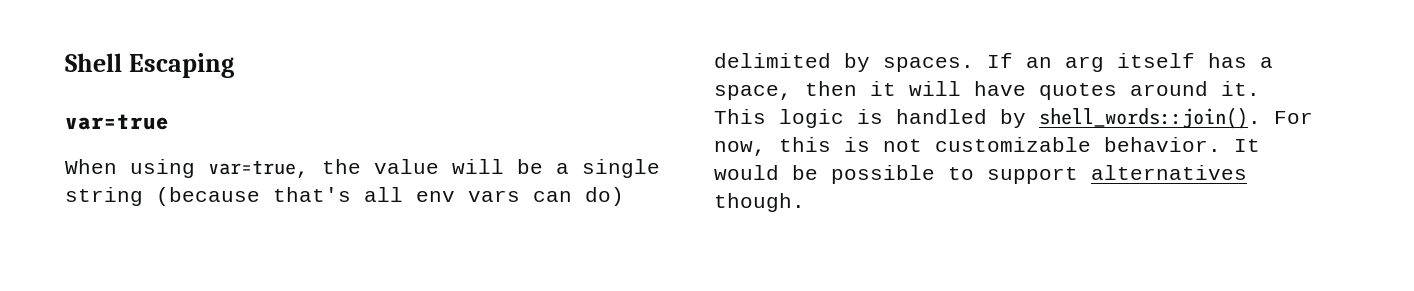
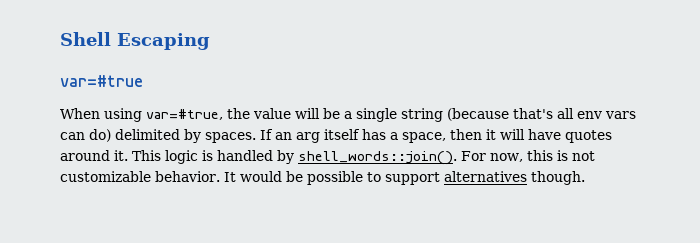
- var=true
+ var=#true
- When using var=true, the value will be a single string (because that's all env vars can do) delimited by spaces.
+ When using var=#true, the value will be a single string (because that's all env vars can do) delimited by spaces.

